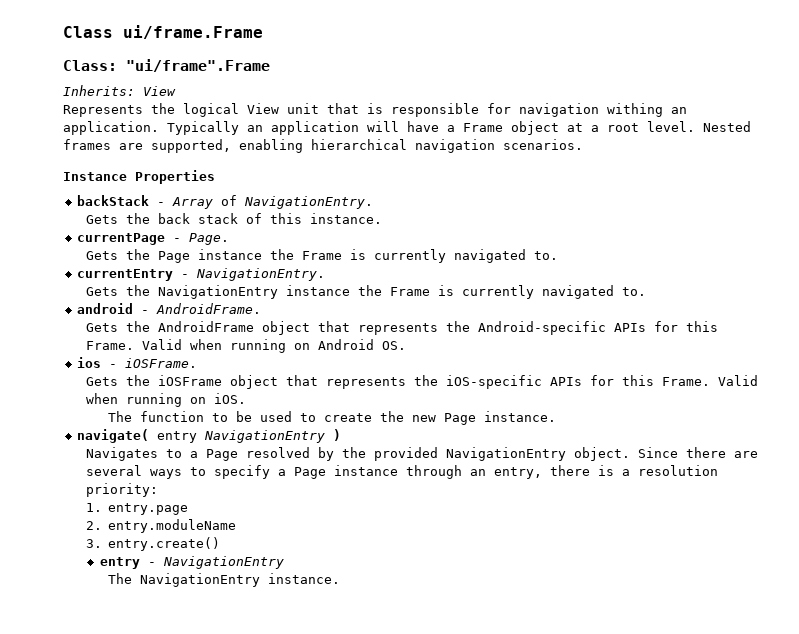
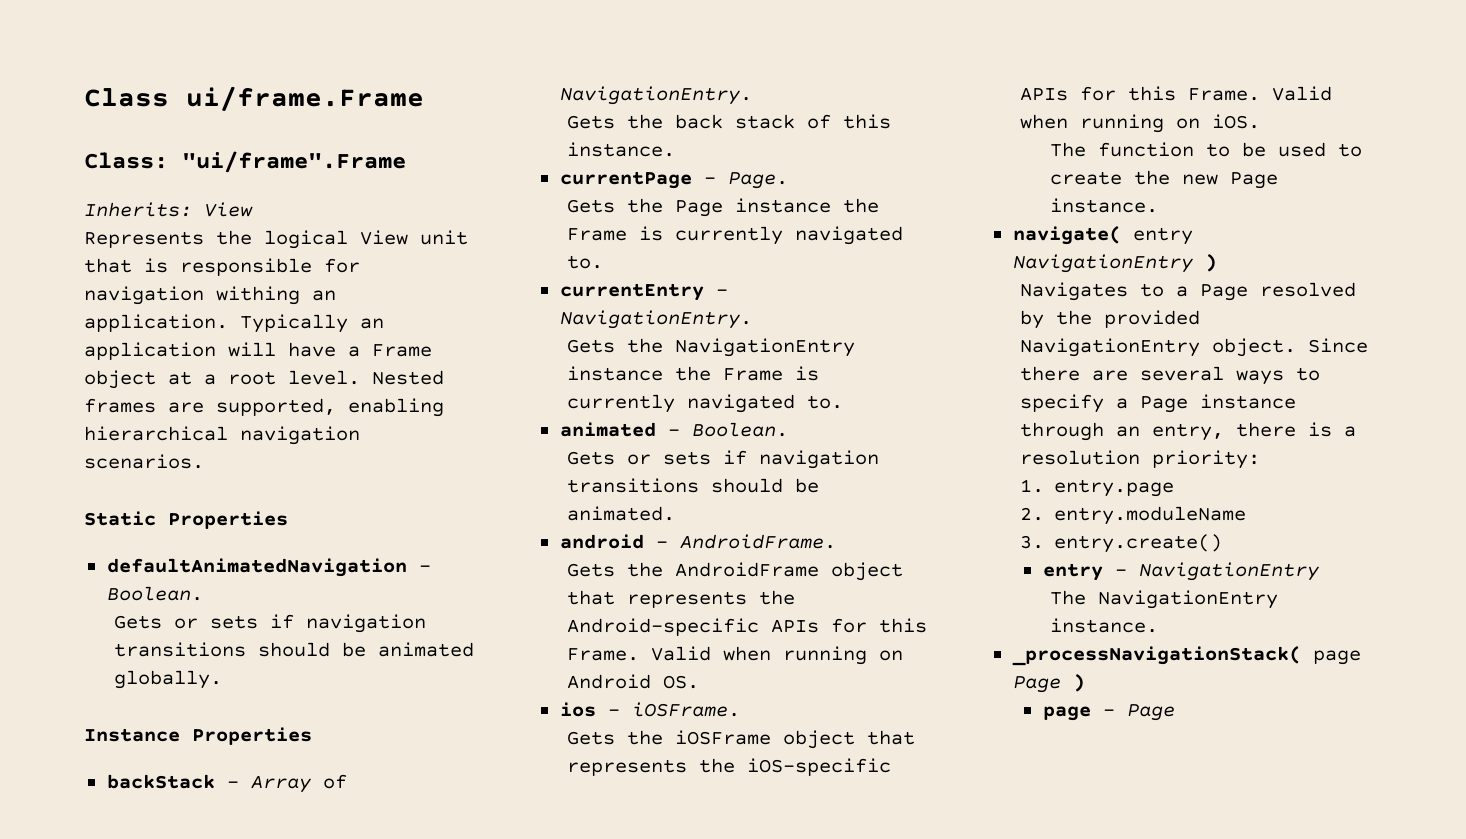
+ Static Properties
+ defaultAnimatedNavigation - Boolean.
+ Gets or sets if navigation transitions should be animated globally.
+ animated - Boolean.
+ Gets or sets if navigation transitions should be animated.
+ _processNavigationStack( page Page )
+ page - Page

